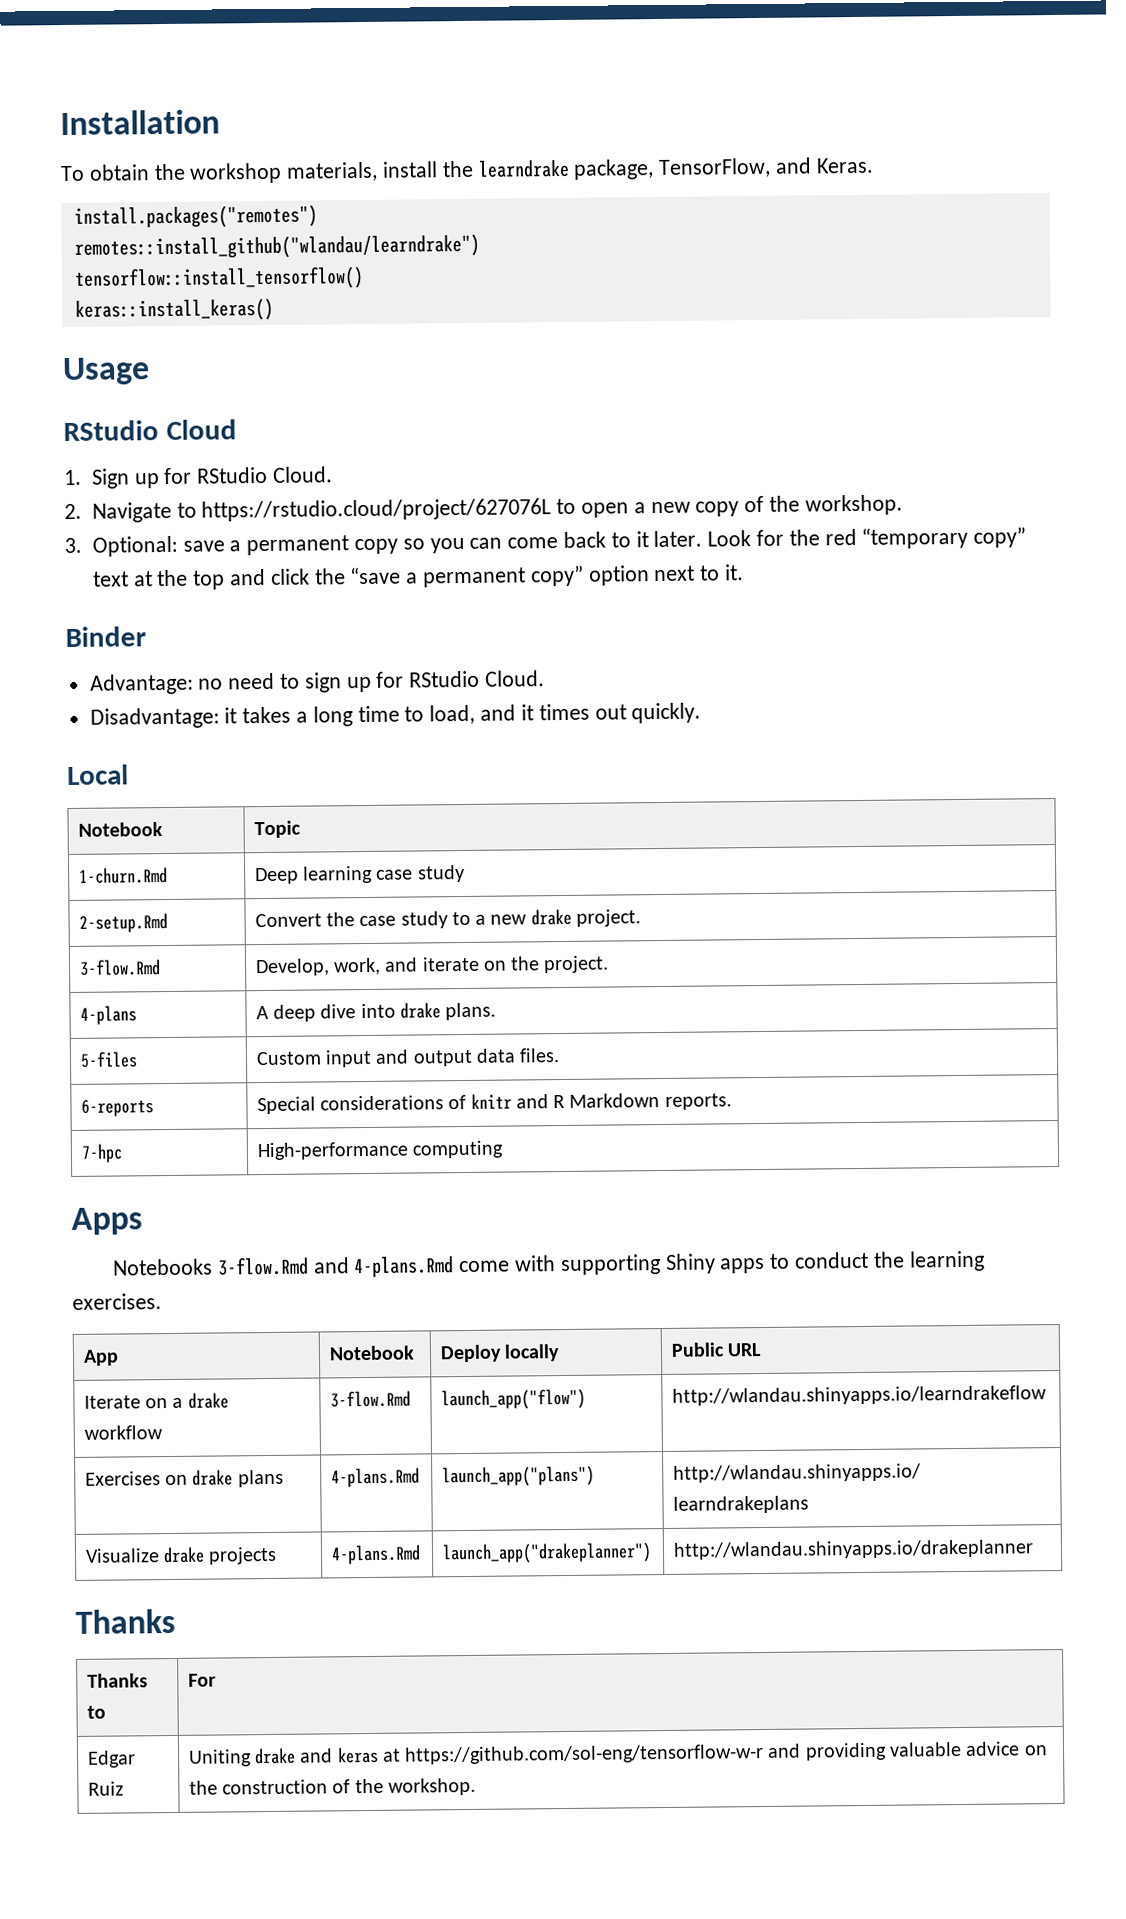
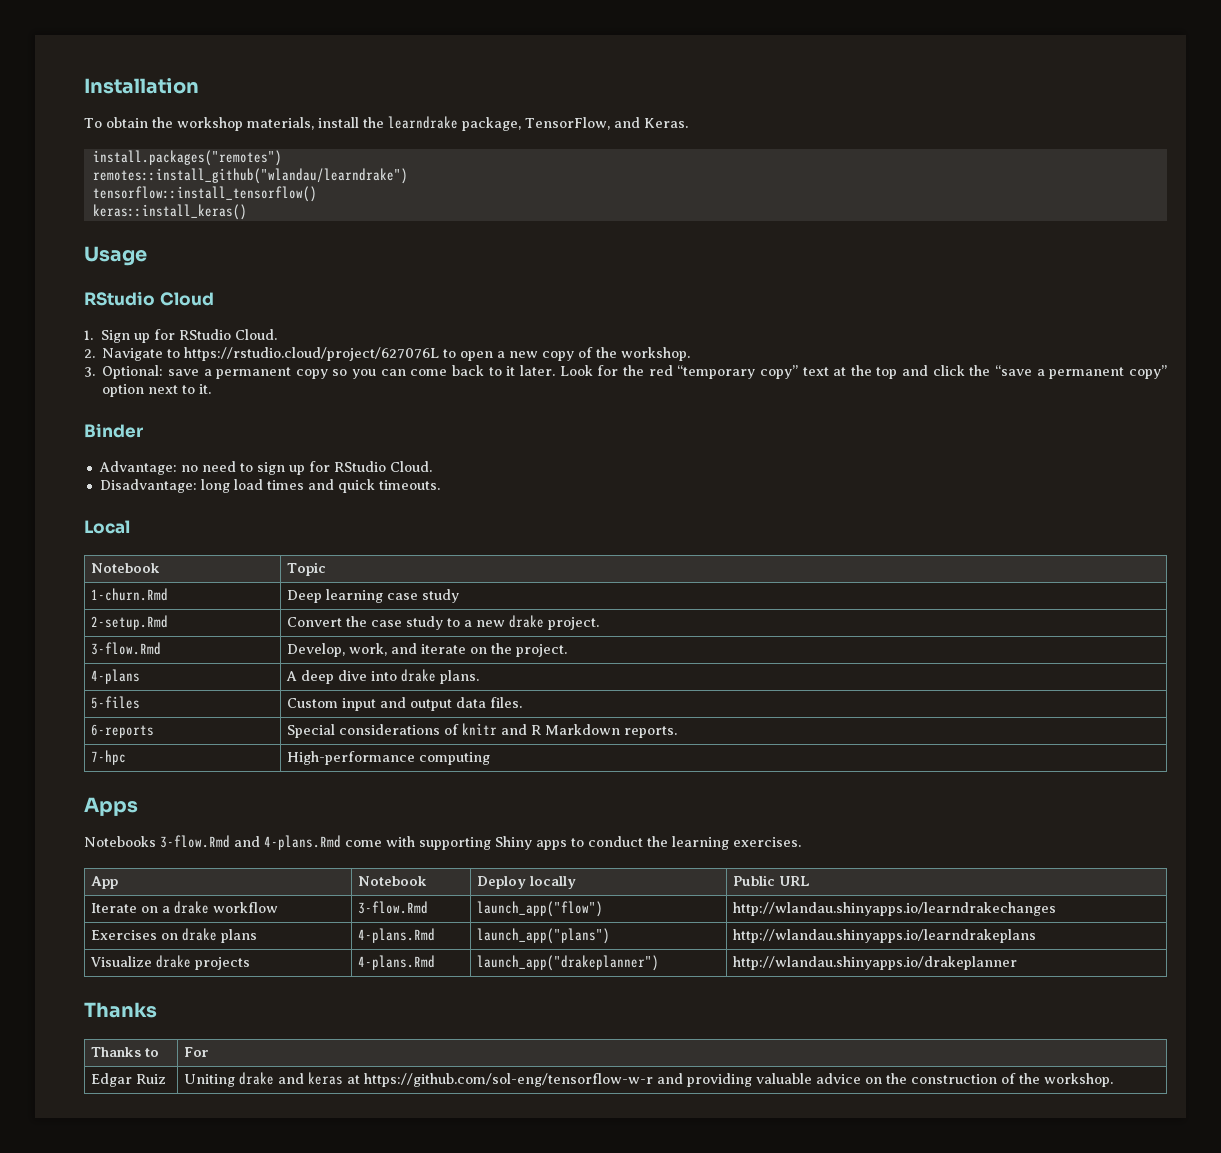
- Disadvantage: it takes a long time to load, and it times out quickly.
+ Disadvantage: long load times and quick timeouts.
- Iterate on a drake workflow | 3-flow.Rmd | launch_app("flow") | http://wlandau.shinyapps.io/learndrakeflow
+ Iterate on a drake workflow | 3-flow.Rmd | launch_app("flow") | http://wlandau.shinyapps.io/learndrakechanges

